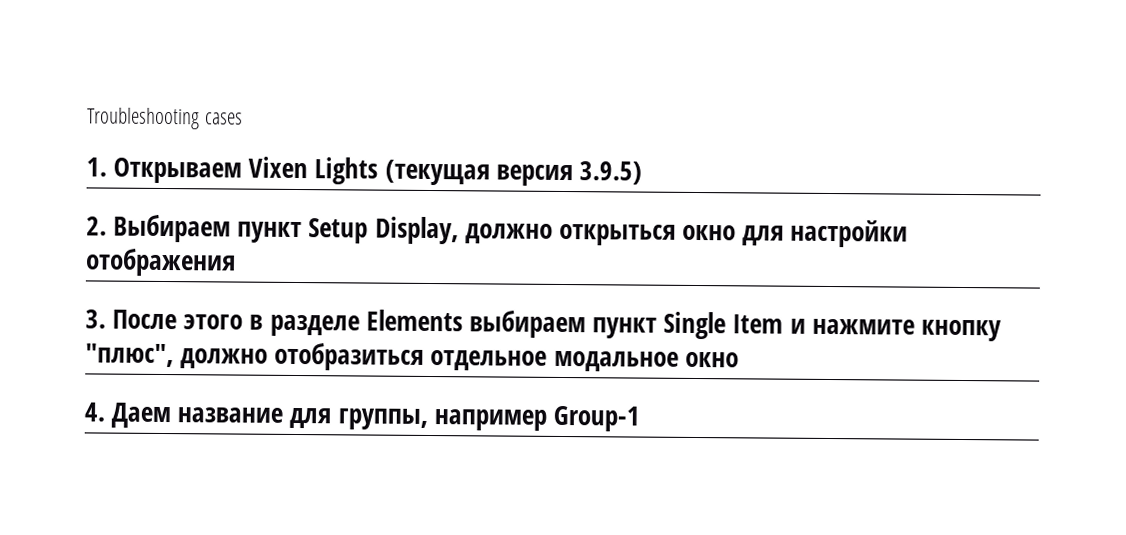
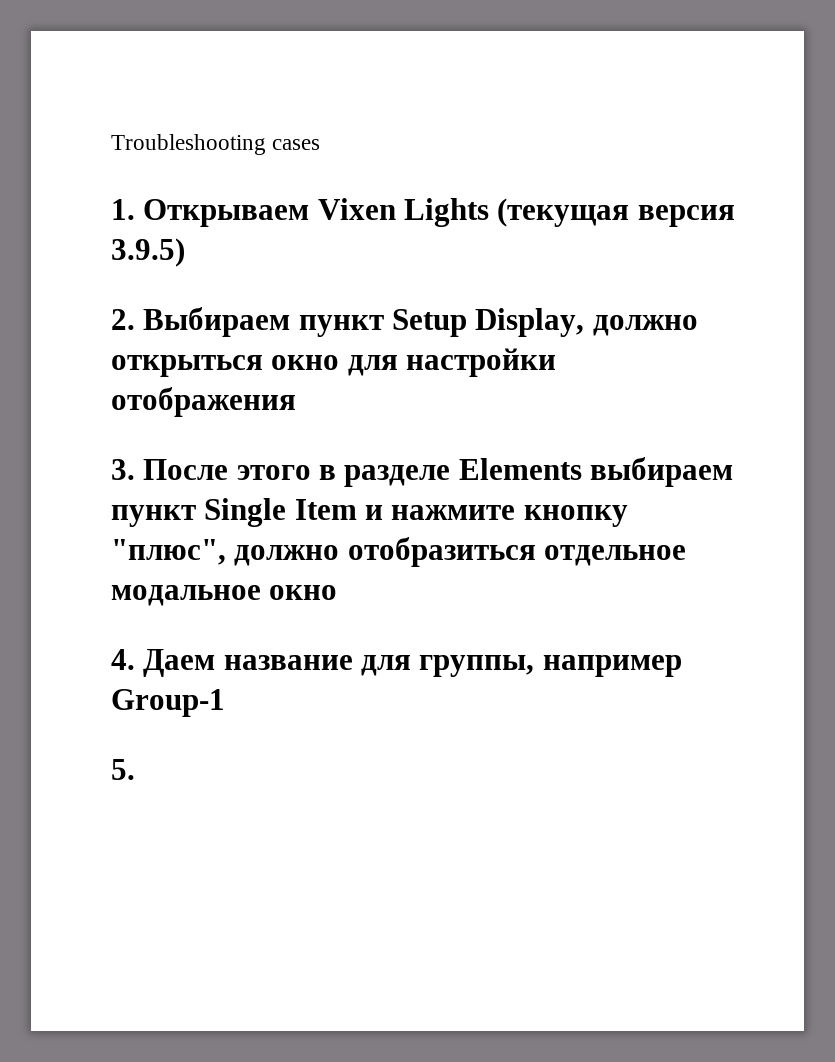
+ 5.

